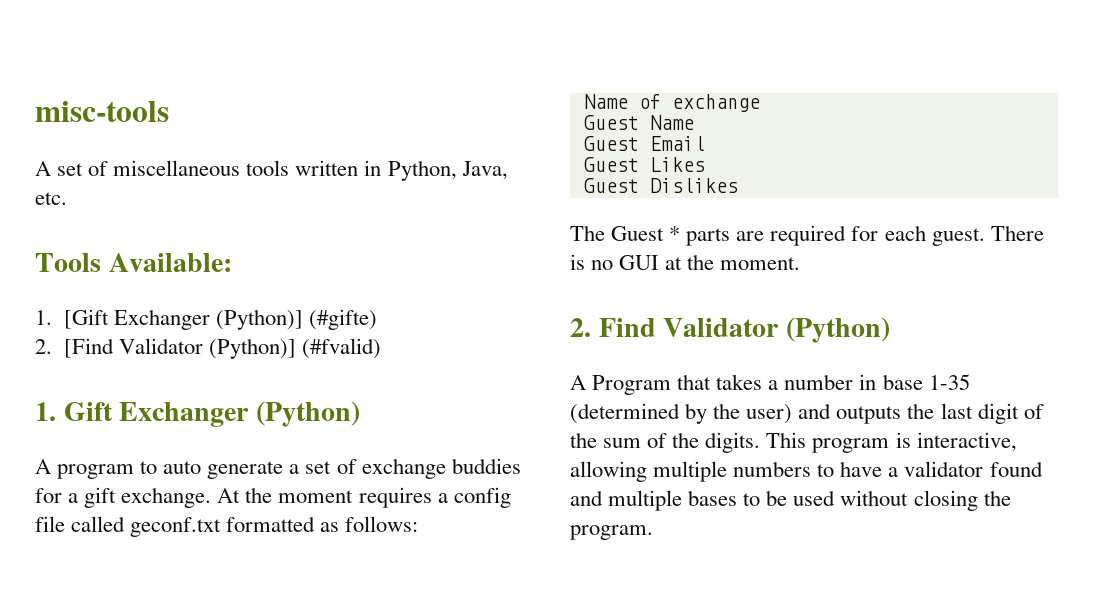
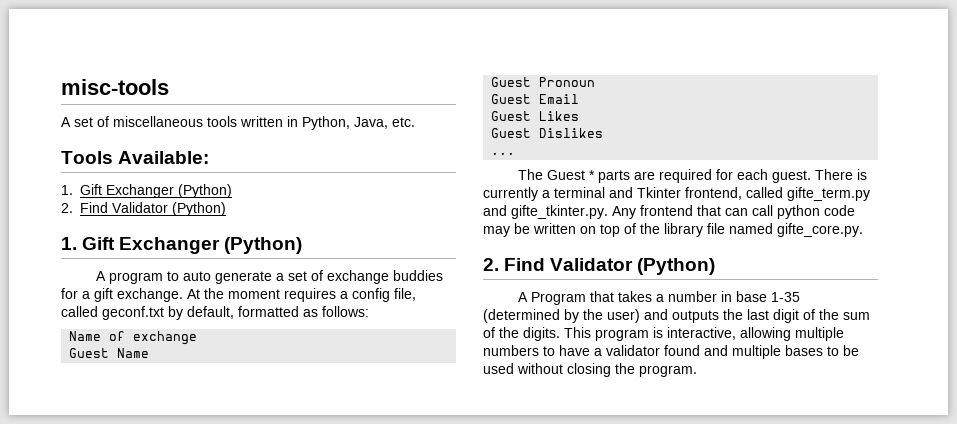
  Tools Available:
- 1. [Gift Exchanger (Python)] (#gifte)
- 2. [Find Validator (Python)] (#fvalid)
+ 1. Gift Exchanger (Python)
+ 2. Find Validator (Python)
- At the moment requires a config file called geconf.txt formatted as follows:
+ At the moment requires a config file, called geconf.txt by default, formatted as follows:
+ Guest Pronoun
+ ...
- There is no GUI at the moment.
+ There is currently a terminal and Tkinter frontend, called gifte_term.py and gifte_tkinter.py. Any frontend that can call python code may be written on top of the library file named gifte_core.py.

